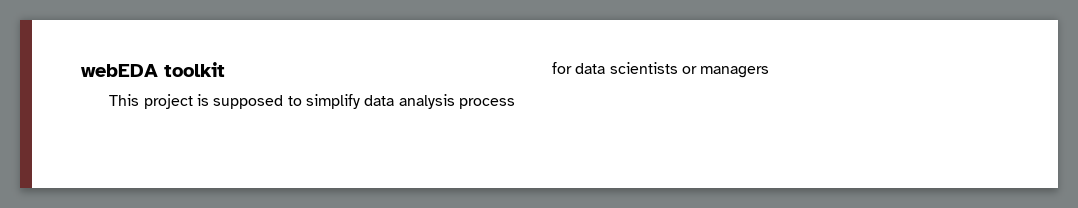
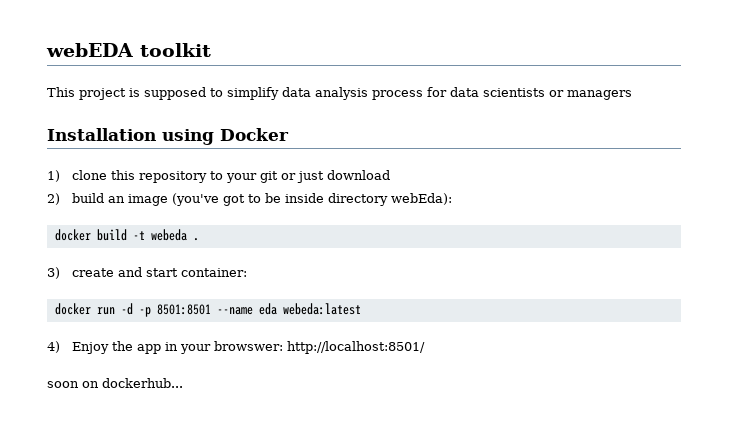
+ Installation using Docker
+ 1) clone this repository to your git or just download
+ 2) build an image (you've got to be inside directory webEda):
+ docker build -t webeda .
+ 3) create and start container:
+ docker run -d -p 8501:8501 --name eda webeda:latest
+ 4) Enjoy the app in your browswer: http://localhost:8501/
+ soon on dockerhub...

